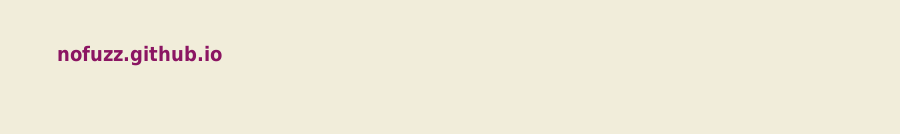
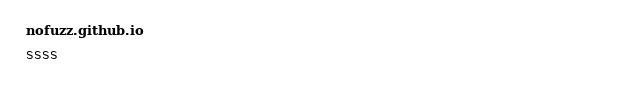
+ SSSS

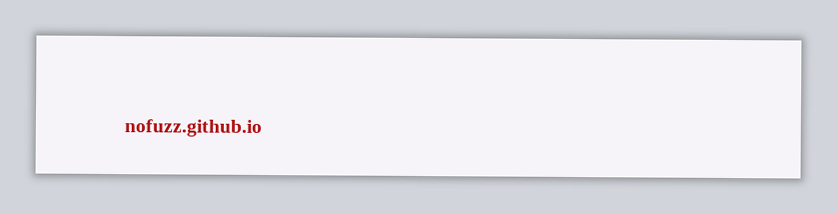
- SSSS

